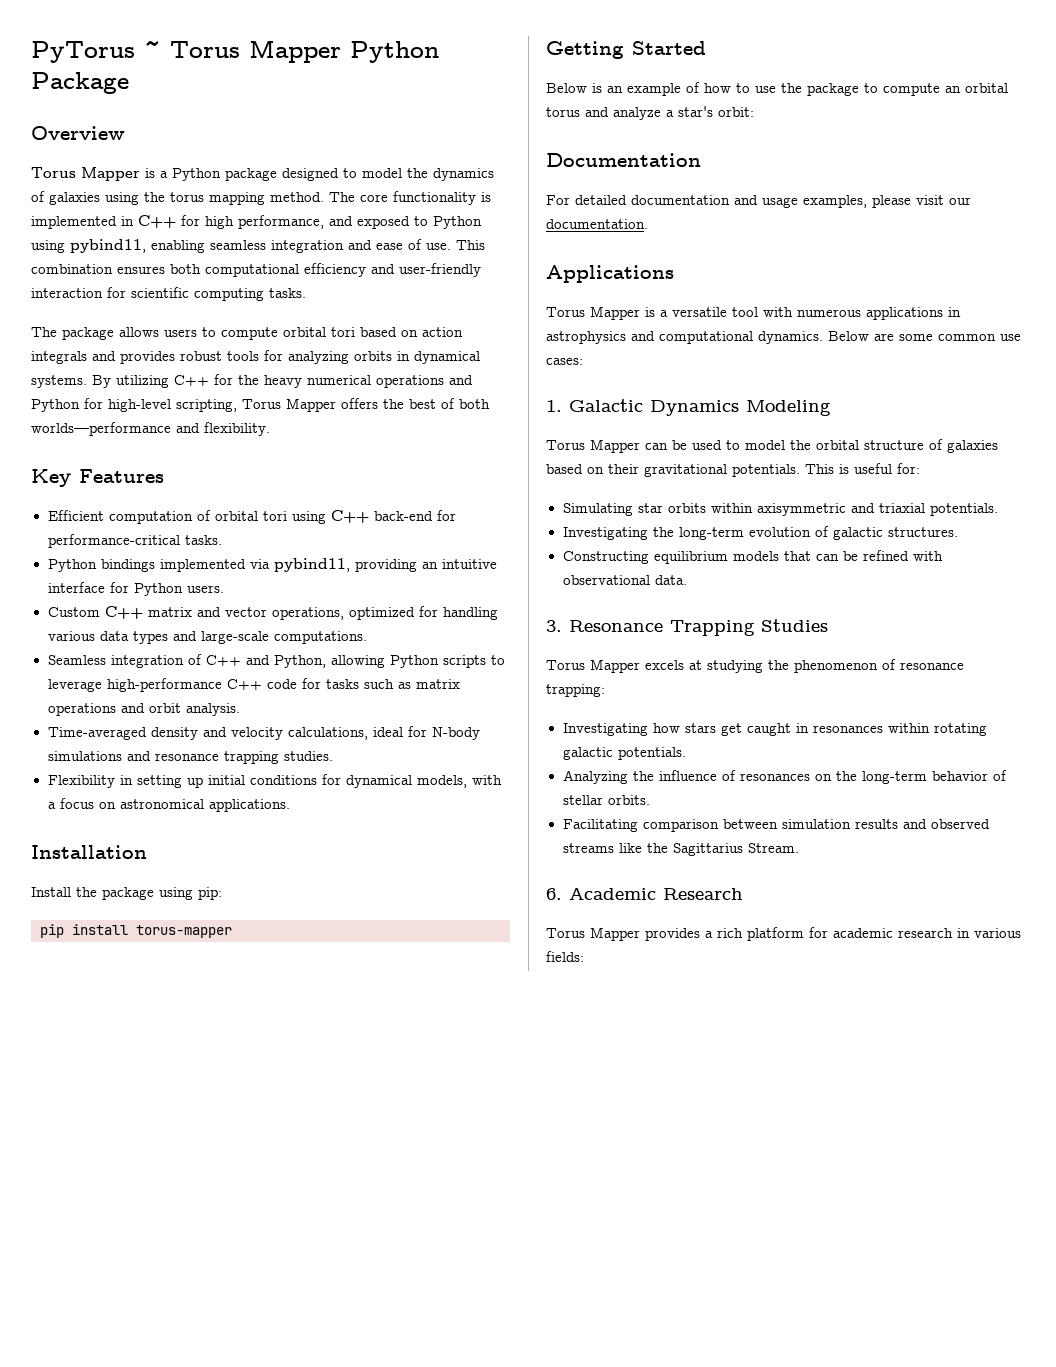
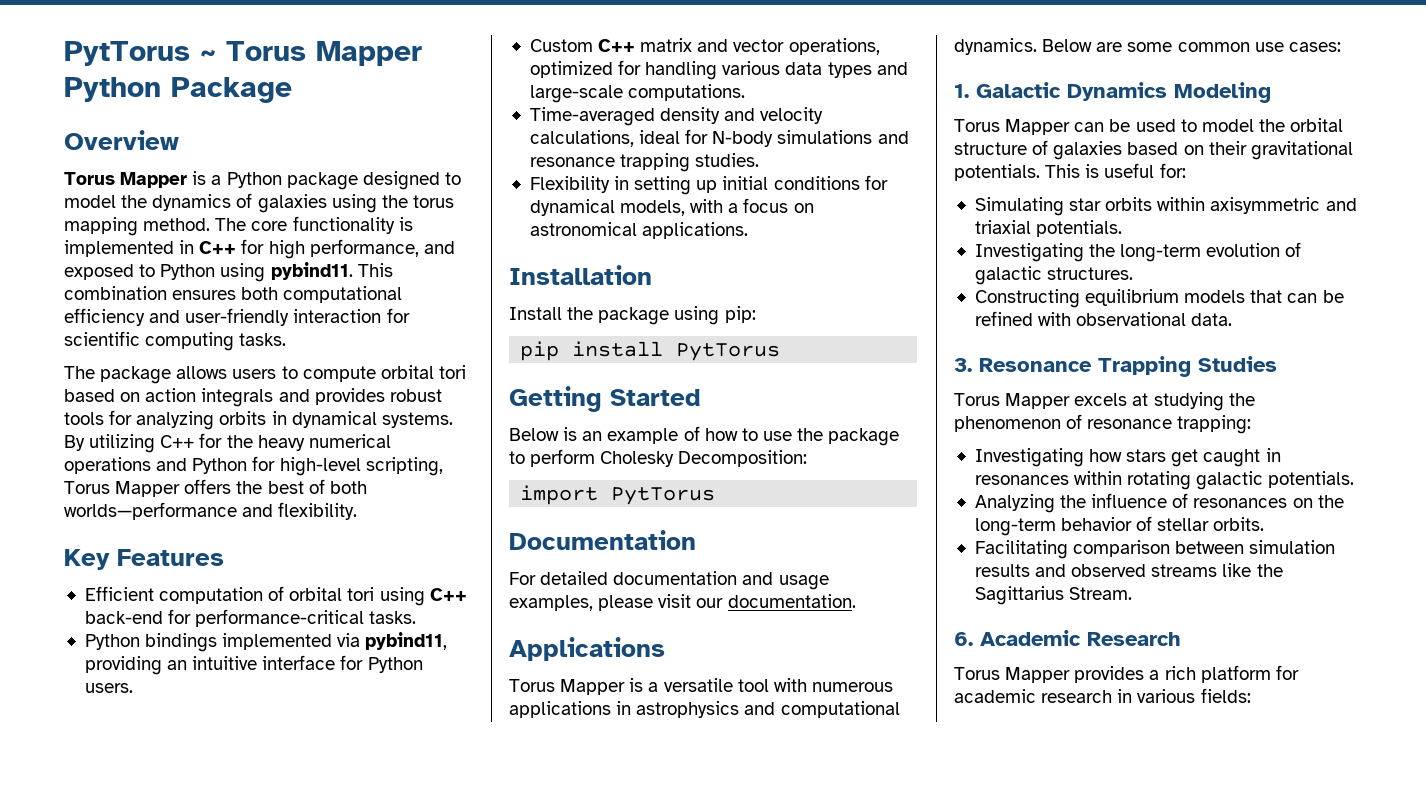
- PyTorus ~ Torus Mapper Python Package
+ PytTorus ~ Torus Mapper Python Package
- The core functionality is implemented in C++ for high performance, and exposed to Python using pybind11, enabling seamless integration and ease of use.
+ The core functionality is implemented in C++ for high performance, and exposed to Python using pybind11.
- Seamless integration of C++ and Python, allowing Python scripts to leverage high-performance C++ code for tasks such as matrix operations and orbit analysis.
- pip install torus-mapper
+ pip install PytTorus
- Below is an example of how to use the package to compute an orbital torus and analyze a star's orbit:
+ Below is an example of how to use the package to perform Cholesky Decomposition:
+ import PytTorus

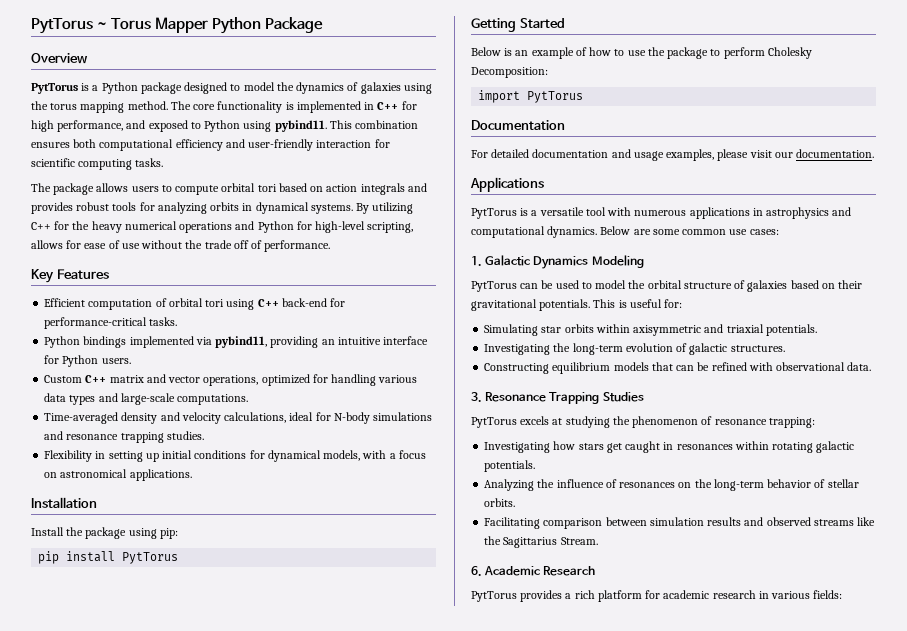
- Torus Mapper is a Python package designed to model the dynamics of galaxies using the torus mapping method.
+ PytTorus is a Python package designed to model the dynamics of galaxies using the torus mapping method.
- By utilizing C++ for the heavy numerical operations and Python for high-level scripting, Torus Mapper offers the best of both worlds—performance and flexibility.
+ By utilizing C++ for the heavy numerical operations and Python for high-level scripting, allows for ease of use without the trade off of performance.
- Torus Mapper is a versatile tool with numerous applications in astrophysics and computational dynamics.
+ PytTorus is a versatile tool with numerous applications in astrophysics and computational dynamics.
- Torus Mapper can be used to model the orbital structure of galaxies based on their gravitational potentials.
+ PytTorus can be used to model the orbital structure of galaxies based on their gravitational potentials.
- Torus Mapper excels at studying the phenomenon of resonance trapping:
+ PytTorus excels at studying the phenomenon of resonance trapping:
- Torus Mapper provides a rich platform for academic research in various fields:
+ PytTorus provides a rich platform for academic research in various fields:

